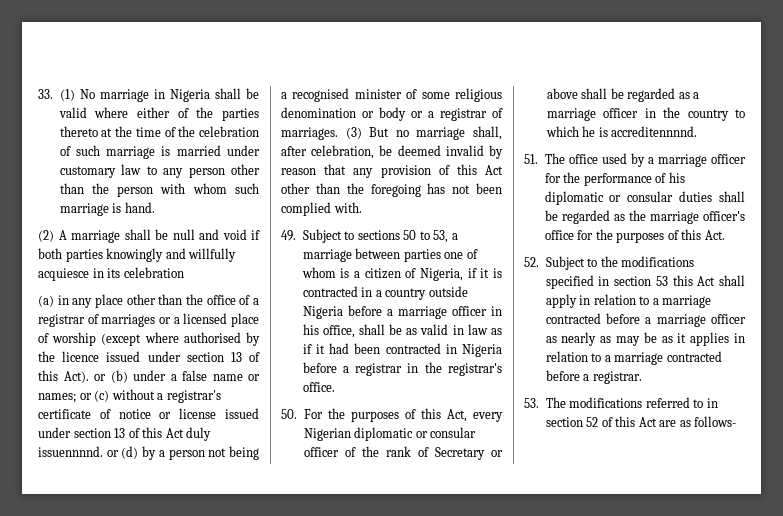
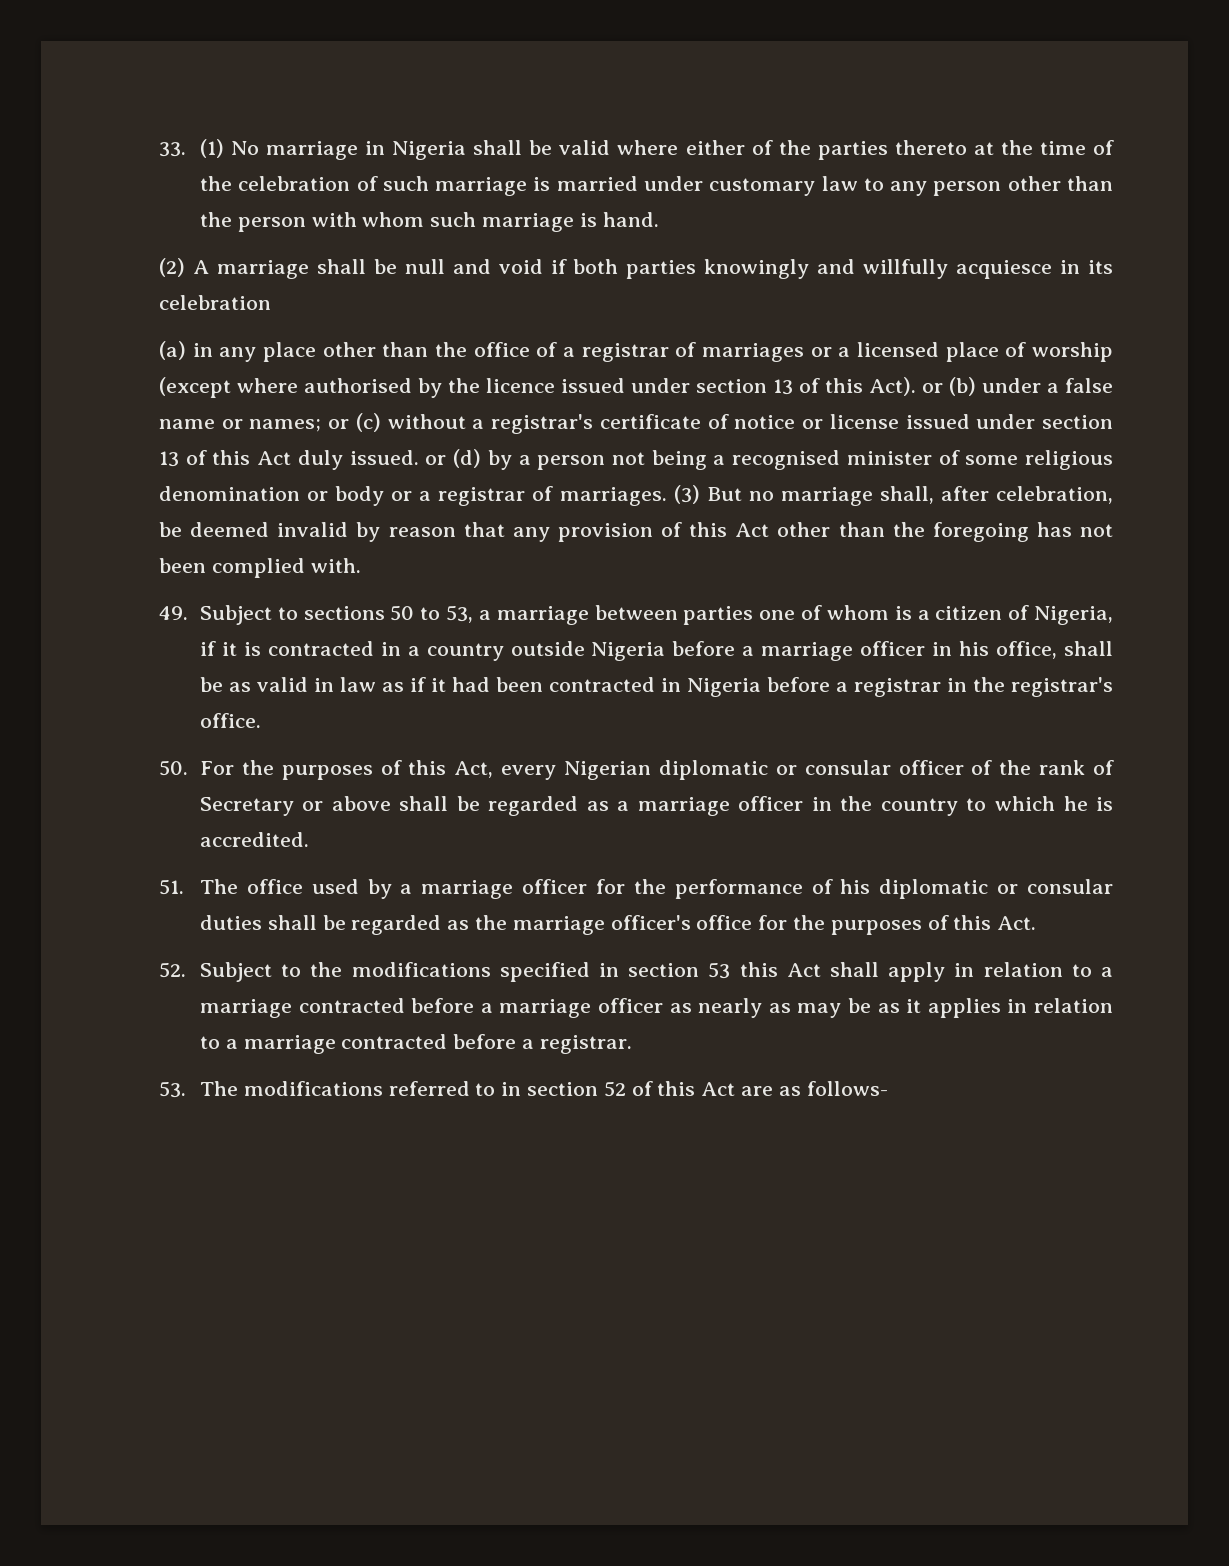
- or (c) without a registrar's certificate of notice or license issued under section 13 of this Act duly issuennnnd. or (d) by a person not being a recognised minister of some religious denomination or body or a registrar of marriages.
+ or (c) without a registrar's certificate of notice or license issued under section 13 of this Act duly issued. or (d) by a person not being a recognised minister of some religious denomination or body or a registrar of marriages.
- 50. For the purposes of this Act, every Nigerian diplomatic or consular officer of the rank of Secretary or above shall be regarded as a marriage officer in the country to which he is accreditennnnd.
+ 50. For the purposes of this Act, every Nigerian diplomatic or consular officer of the rank of Secretary or above shall be regarded as a marriage officer in the country to which he is accredited.

